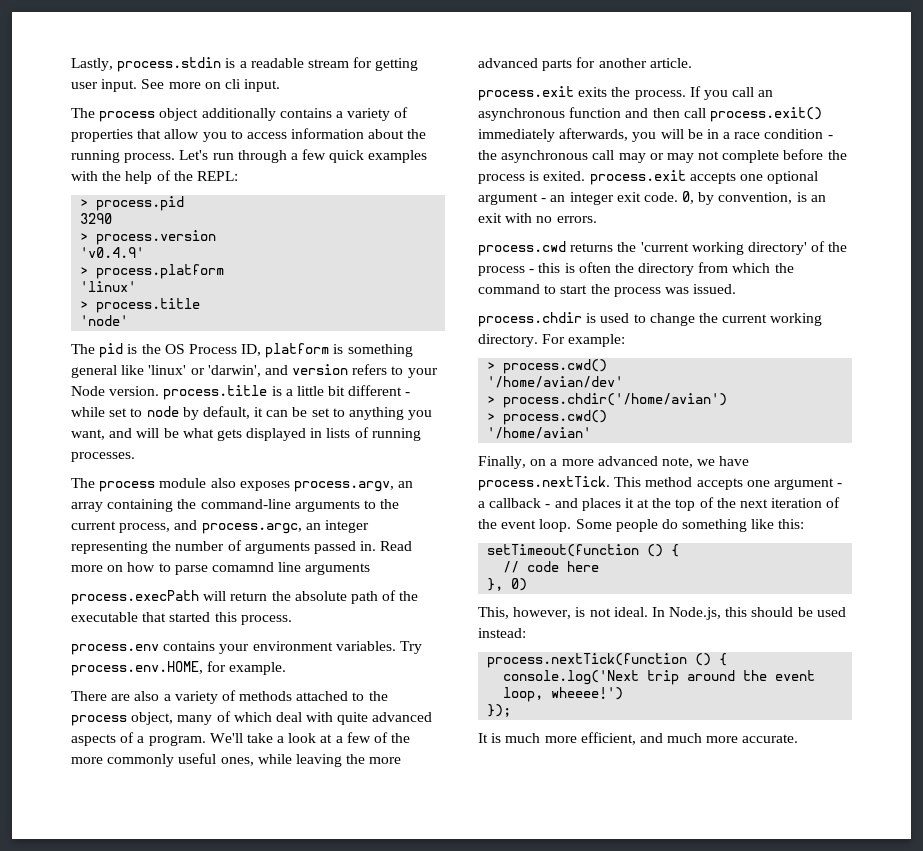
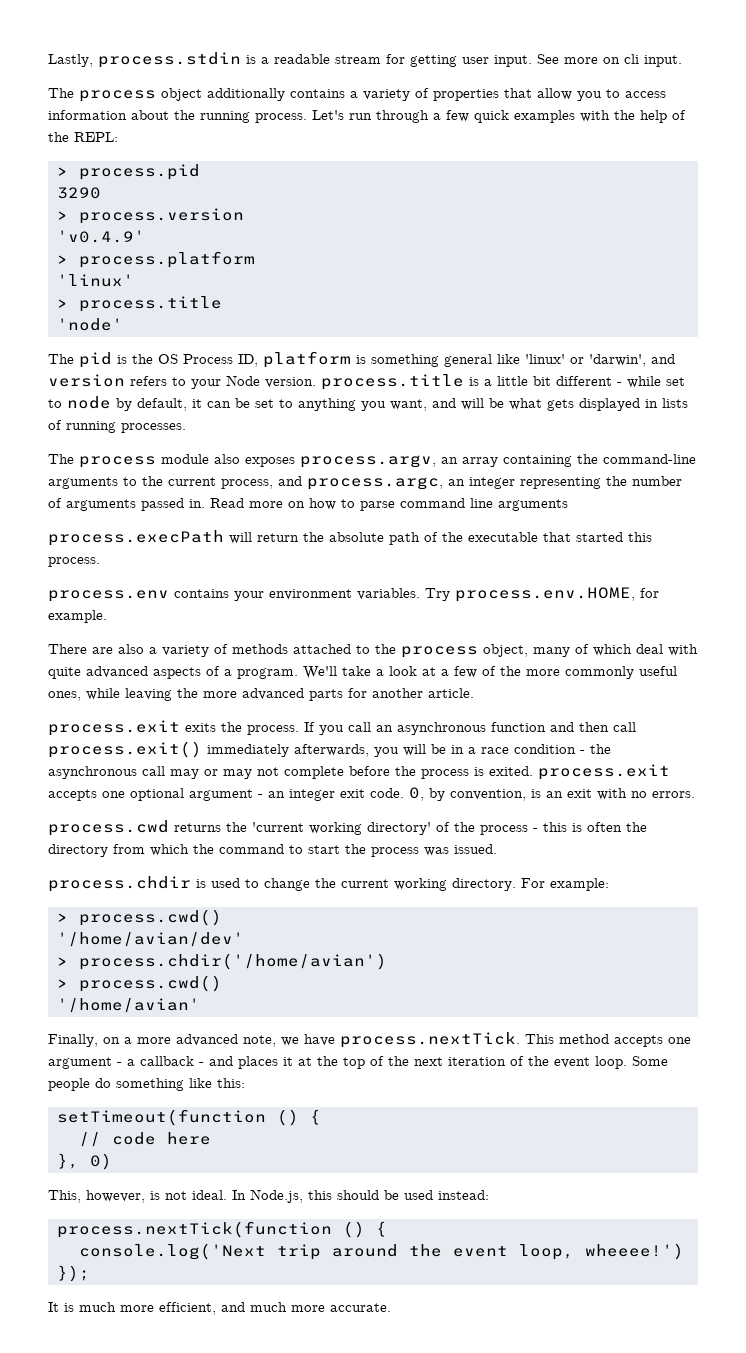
- Read more on how to parse comamnd line arguments
+ Read more on how to parse command line arguments

